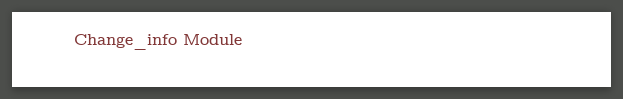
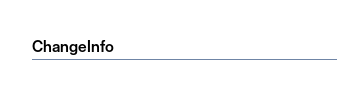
- Change_info Module
+ ChangeInfo

